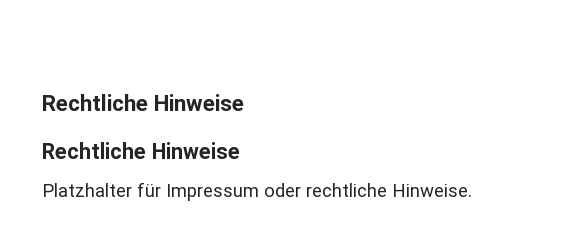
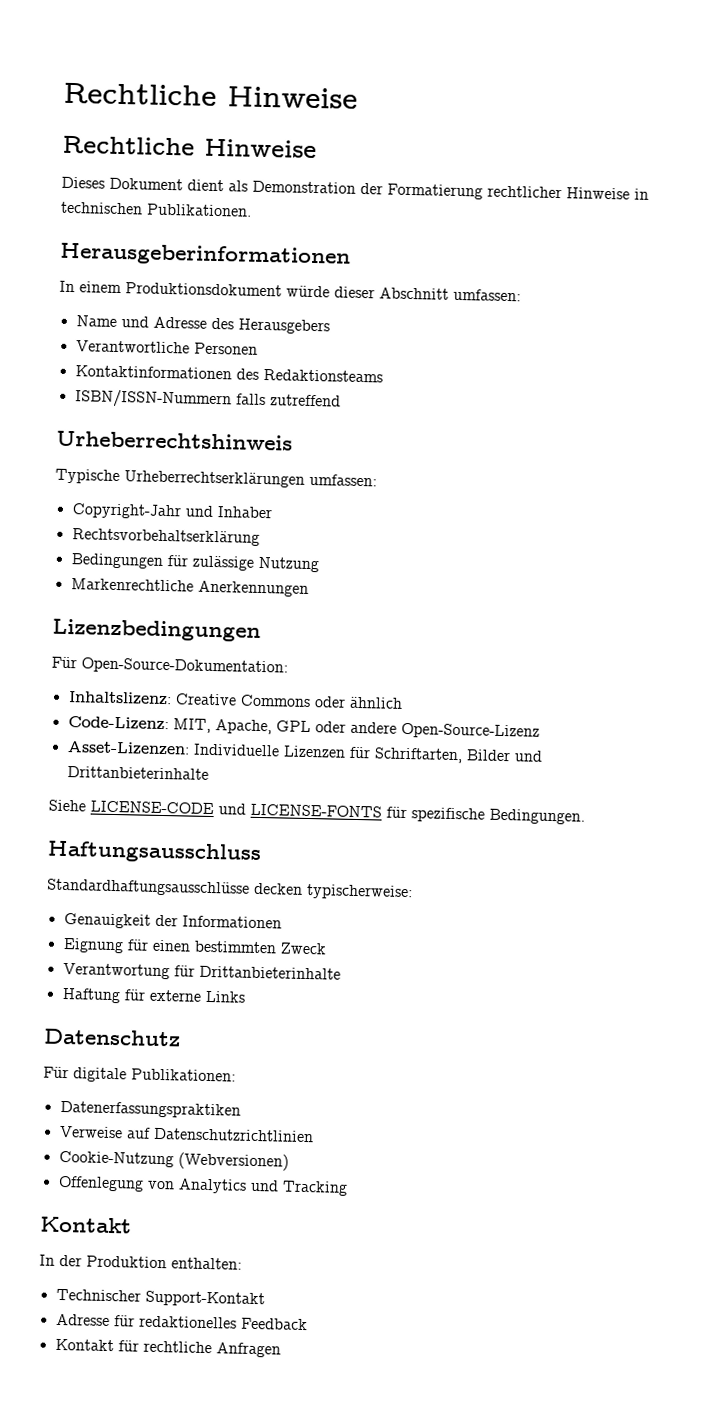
- Platzhalter für Impressum oder rechtliche Hinweise.
+ Dieses Dokument dient als Demonstration der Formatierung rechtlicher Hinweise in technischen Publikationen.
+ Herausgeberinformationen
+ In einem Produktionsdokument würde dieser Abschnitt umfassen:
+ Name und Adresse des Herausgebers
+ Verantwortliche Personen
+ Kontaktinformationen des Redaktionsteams
+ ISBN/ISSN-Nummern falls zutreffend
+ Urheberrechtshinweis
+ Typische Urheberrechtserklärungen umfassen:
+ Copyright-Jahr und Inhaber
+ Rechtsvorbehaltserklärung
+ Bedingungen für zulässige Nutzung
+ Markenrechtliche Anerkennungen
+ Lizenzbedingungen
+ Für Open-Source-Dokumentation:
+ Inhaltslizenz: Creative Commons oder ähnlich
+ Code-Lizenz: MIT, Apache, GPL oder andere Open-Source-Lizenz
+ Asset-Lizenzen: Individuelle Lizenzen für Schriftarten, Bilder und Drittanbieterinhalte
+ Siehe LICENSE-CODE und LICENSE-FONTS für spezifische Bedingungen.
+ Haftungsausschluss
+ Standardhaftungsausschlüsse decken typischerweise:
+ Genauigkeit der Informationen
+ Eignung für einen bestimmten Zweck
+ Verantwortung für Drittanbieterinhalte
+ Haftung für externe Links
+ Datenschutz
+ Für digitale Publikationen:
+ Datenerfassungspraktiken
+ Verweise auf Datenschutzrichtlinien
+ Cookie-Nutzung (Webversionen)
+ Offenlegung von Analytics und Tracking
+ Kontakt
+ In der Produktion enthalten:
+ Technischer Support-Kontakt
+ Adresse für redaktionelles Feedback
+ Kontakt für rechtliche Anfragen

